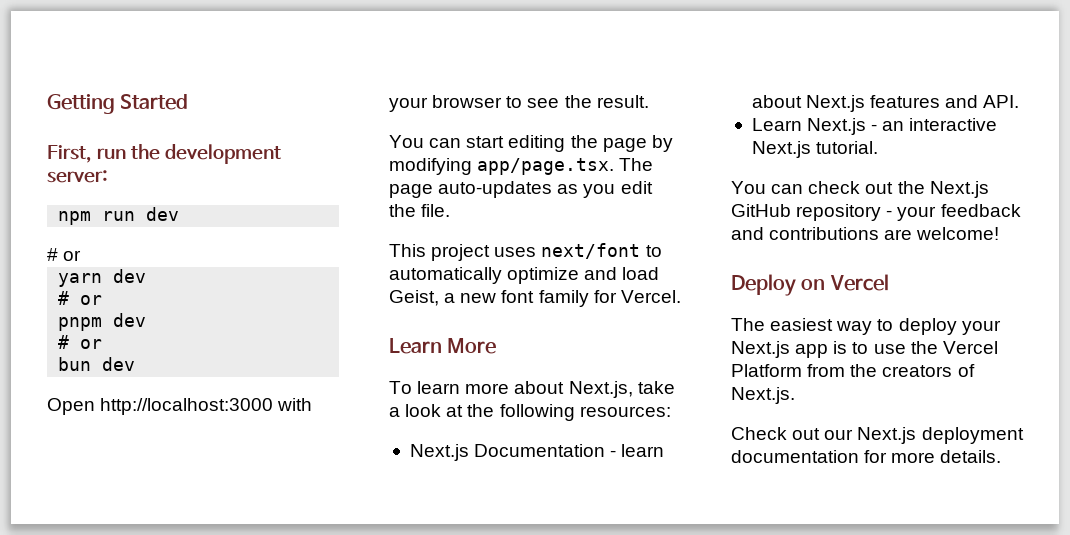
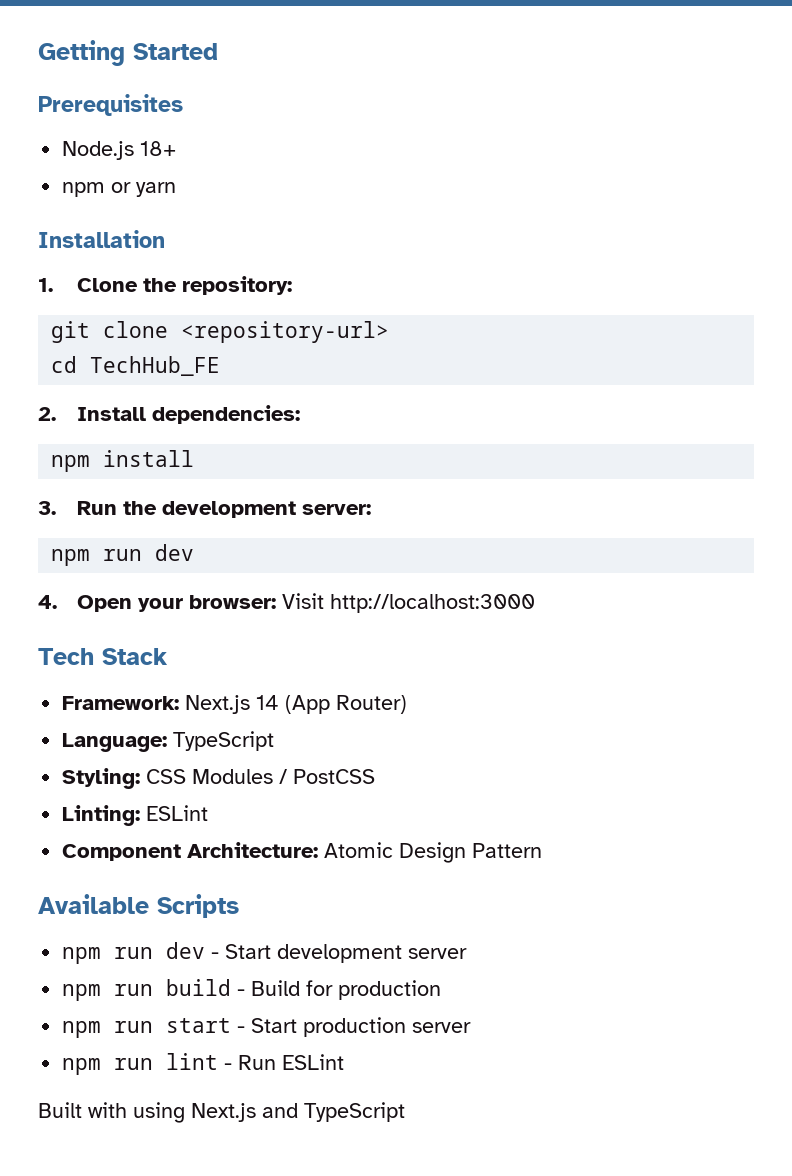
- First, run the development server:
+ Prerequisites
+ Node.js 18+
+ npm or yarn
+ Installation
+ 1. Clone the repository:
+ git clone <repository-url>
+ cd TechHub_FE
+ 2. Install dependencies:
+ npm install
+ 3. Run the development server:
  npm run dev
- # or
- yarn dev
- # or
- pnpm dev
- # or
- bun dev
- Open http://localhost:3000 with your browser to see the result.
- You can start editing the page by modifying app/page.tsx. The page auto-updates as you edit the file.
- This project uses next/font to automatically optimize and load Geist, a new font family for Vercel.
- Learn More
- To learn more about Next.js, take a look at the following resources:
- Next.js Documentation - learn about Next.js features and API.
- Learn Next.js - an interactive Next.js tutorial.
- You can check out the Next.js GitHub repository - your feedback and contributions are welcome!
- Deploy on Vercel
- The easiest way to deploy your Next.js app is to use the Vercel Platform from the creators of Next.js.
- Check out our Next.js deployment documentation for more details.
+ 4. Open your browser: Visit http://localhost:3000
+ Tech Stack
+ Framework: Next.js 14 (App Router)
+ Language: TypeScript
+ Styling: CSS Modules / PostCSS
+ Linting: ESLint
+ Component Architecture: Atomic Design Pattern
+ Available Scripts
+ npm run dev - Start development server
+ npm run build - Build for production
+ npm run start - Start production server
+ npm run lint - Run ESLint
+ Built with using Next.js and TypeScript

